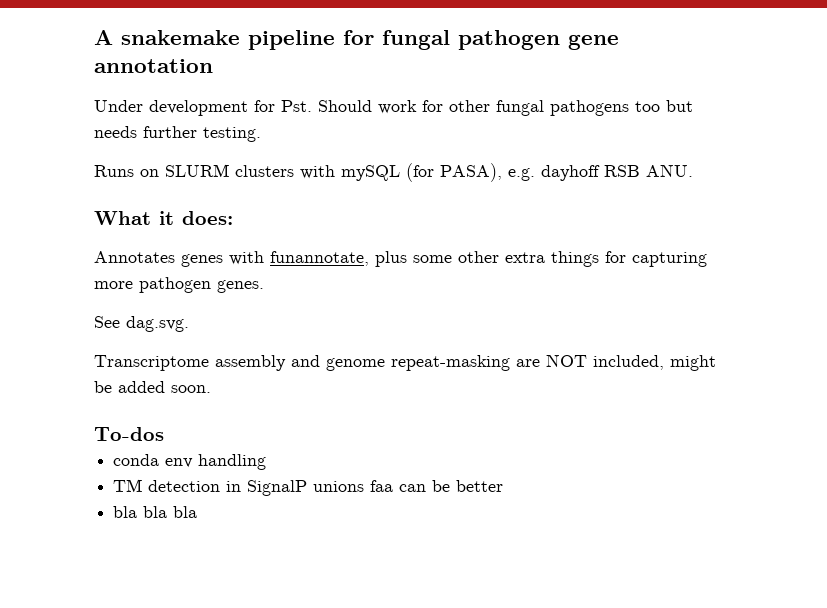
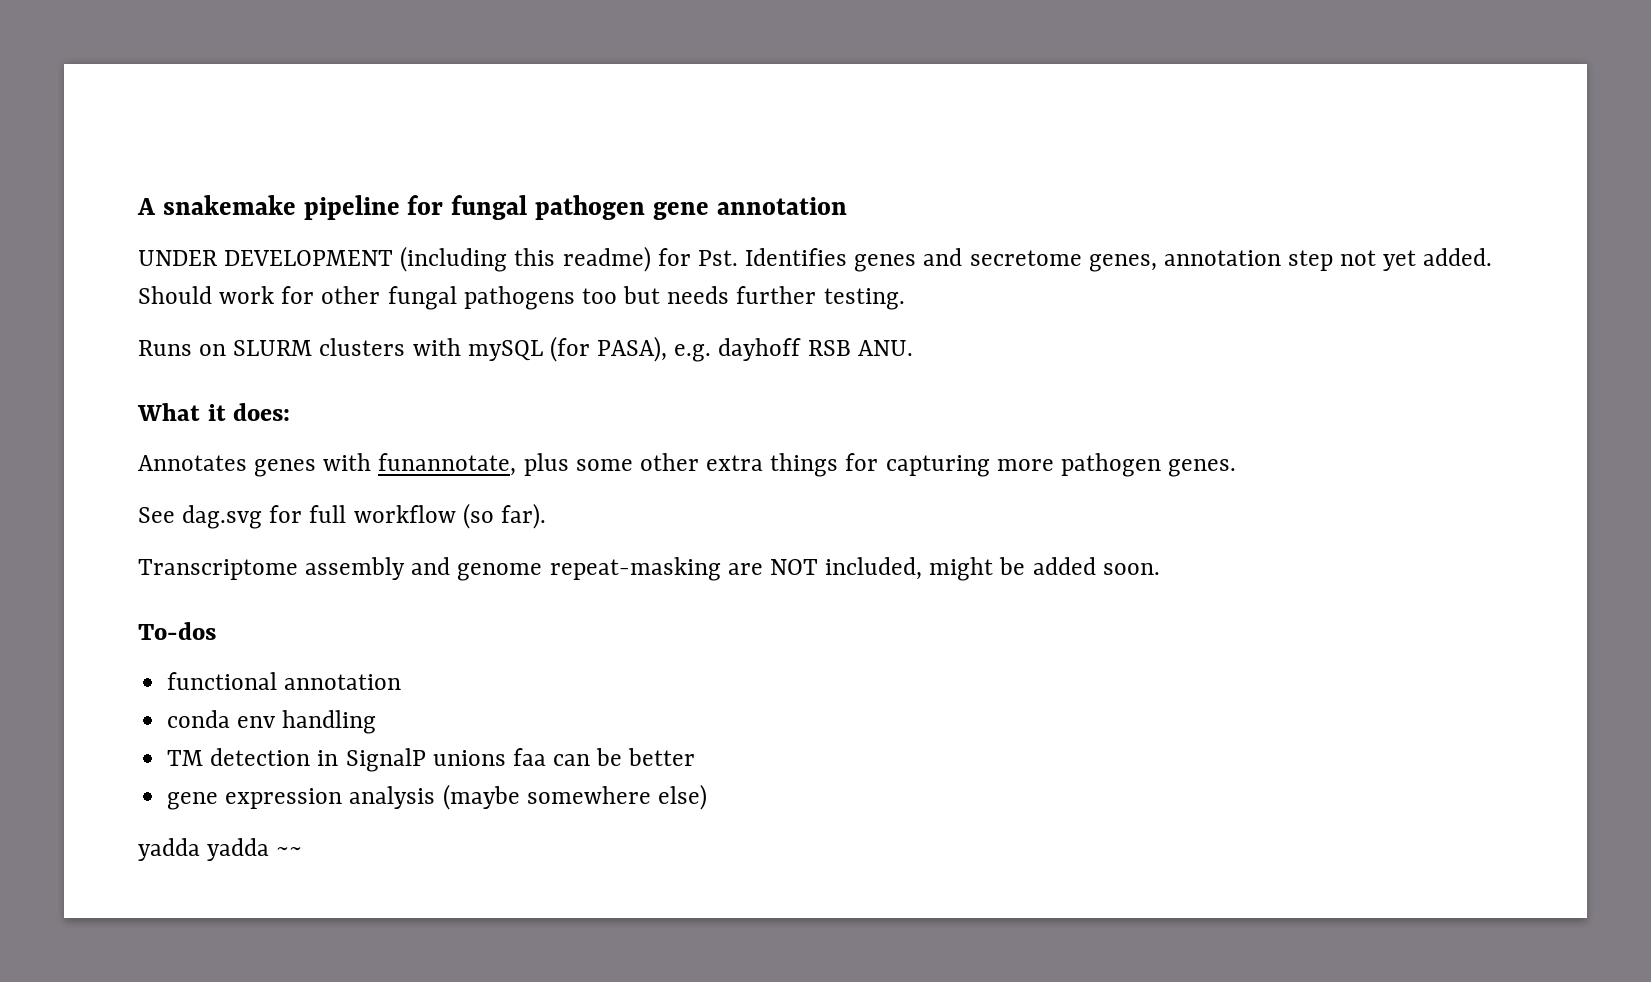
- Under development for Pst. Should work for other fungal pathogens too but needs further testing.
+ UNDER DEVELOPMENT (including this readme) for Pst. Identifies genes and secretome genes, annotation step not yet added. Should work for other fungal pathogens too but needs further testing.
- See dag.svg.
+ See dag.svg for full workflow (so far).
+ functional annotation
- bla bla bla
+ gene expression analysis (maybe somewhere else)
+ yadda yadda ~~

